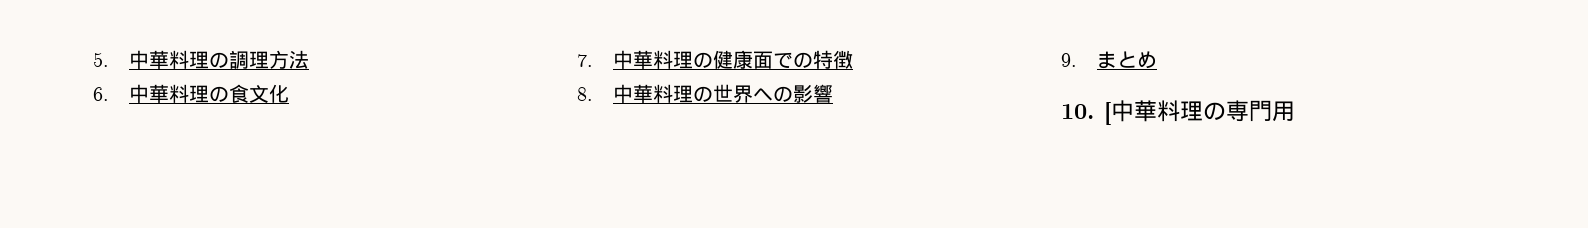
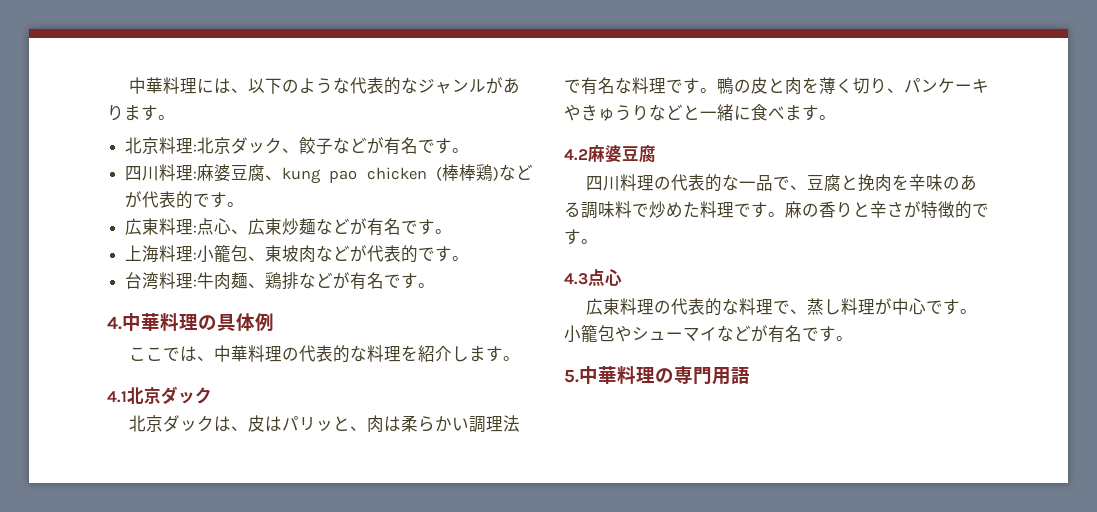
- 5.中華料理の調理方法
- 6.中華料理の食文化
- 7.中華料理の健康面での特徴
- 8.中華料理の世界への影響
- 9.まとめ
- 10. [中華料理の専門用
+ 中華料理には、以下のような代表的なジャンルがあります。
+ 北京料理:北京ダック、餃子などが有名です。
+ 四川料理:麻婆豆腐、kung pao chicken (棒棒鶏)などが代表的です。
+ 広東料理:点心、広東炒麺などが有名です。
+ 上海料理:小籠包、東坡肉などが代表的です。
+ 台湾料理:牛肉麺、鶏排などが有名です。
+ 4.中華料理の具体例
+ ここでは、中華料理の代表的な料理を紹介します。
+ 4.1北京ダック
+ 北京ダックは、皮はパリッと、肉は柔らかい調理法で有名な料理です。鴨の皮と肉を薄く切り、パンケーキやきゅうりなどと一緒に食べます。
+ 4.2麻婆豆腐
+ 四川料理の代表的な一品で、豆腐と挽肉を辛味のある調味料で炒めた料理です。麻の香りと辛さが特徴的です。
+ 4.3点心
+ 広東料理の代表的な料理で、蒸し料理が中心です。小籠包やシューマイなどが有名です。
+ 5.中華料理の専門用語

